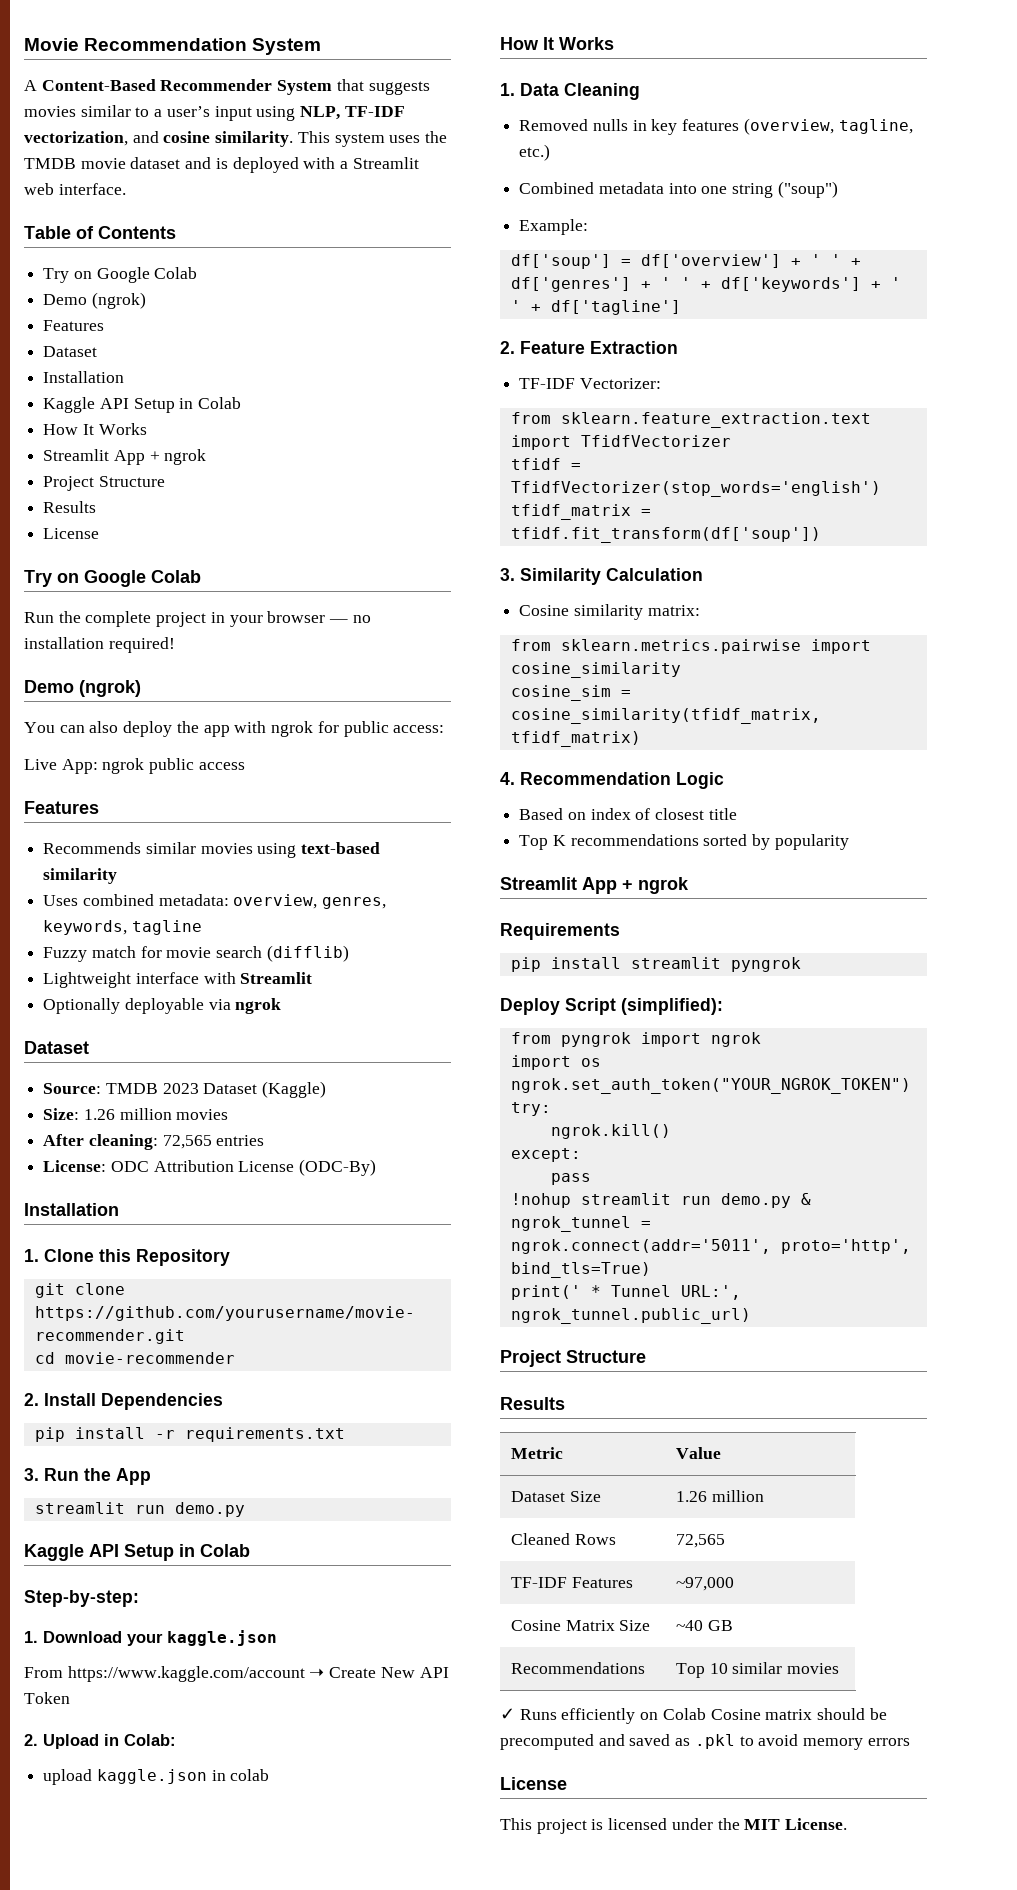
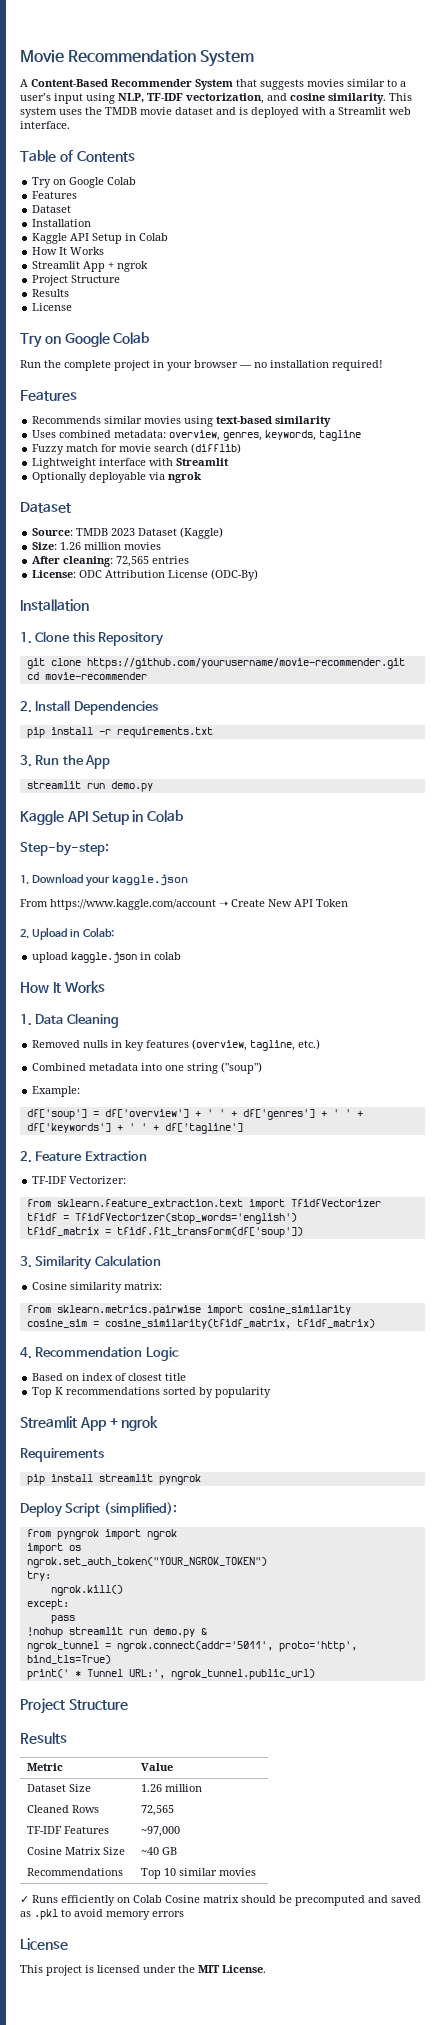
  Table of Contents
  Try on Google Colab
- Demo (ngrok)
  Run the complete project in your browser — no installation required!
- Demo (ngrok)
- You can also deploy the app with ngrok for public access:
- Live App: ngrok public access

